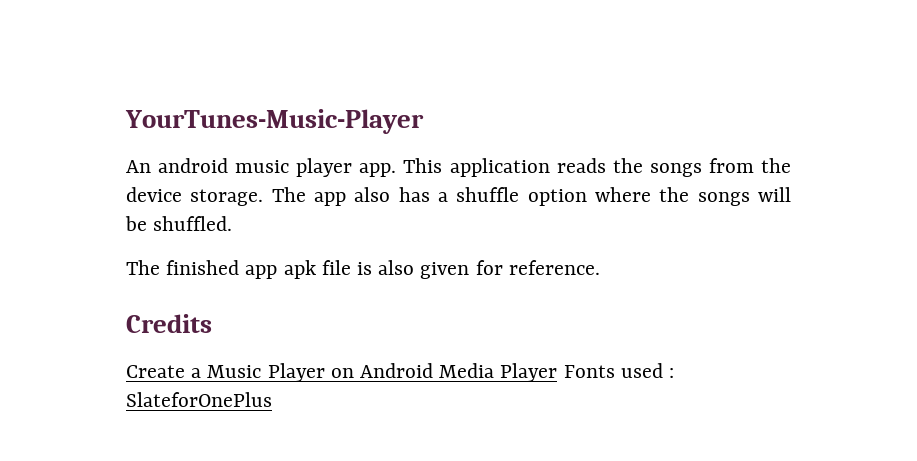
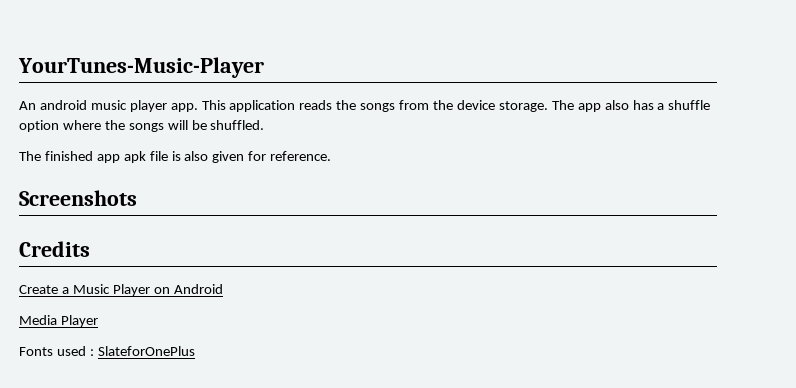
+ Screenshots
- Create a Music Player on Android Media Player Fonts used : SlateforOnePlus
+ Create a Music Player on Android
+ Media Player
+ Fonts used : SlateforOnePlus

